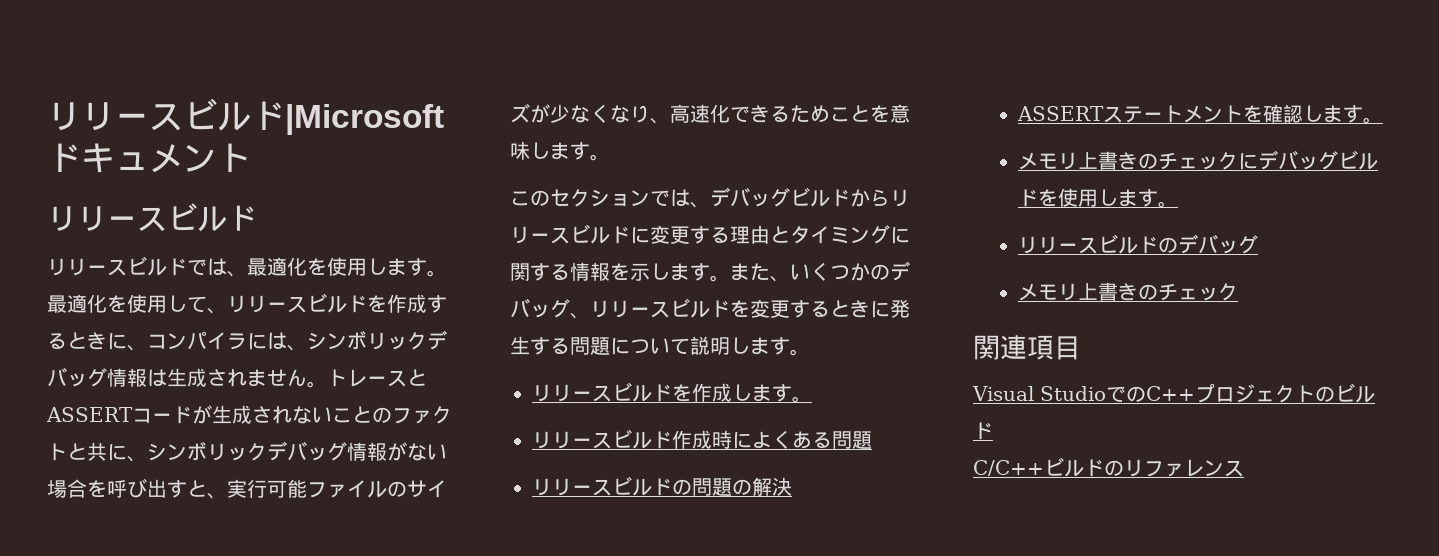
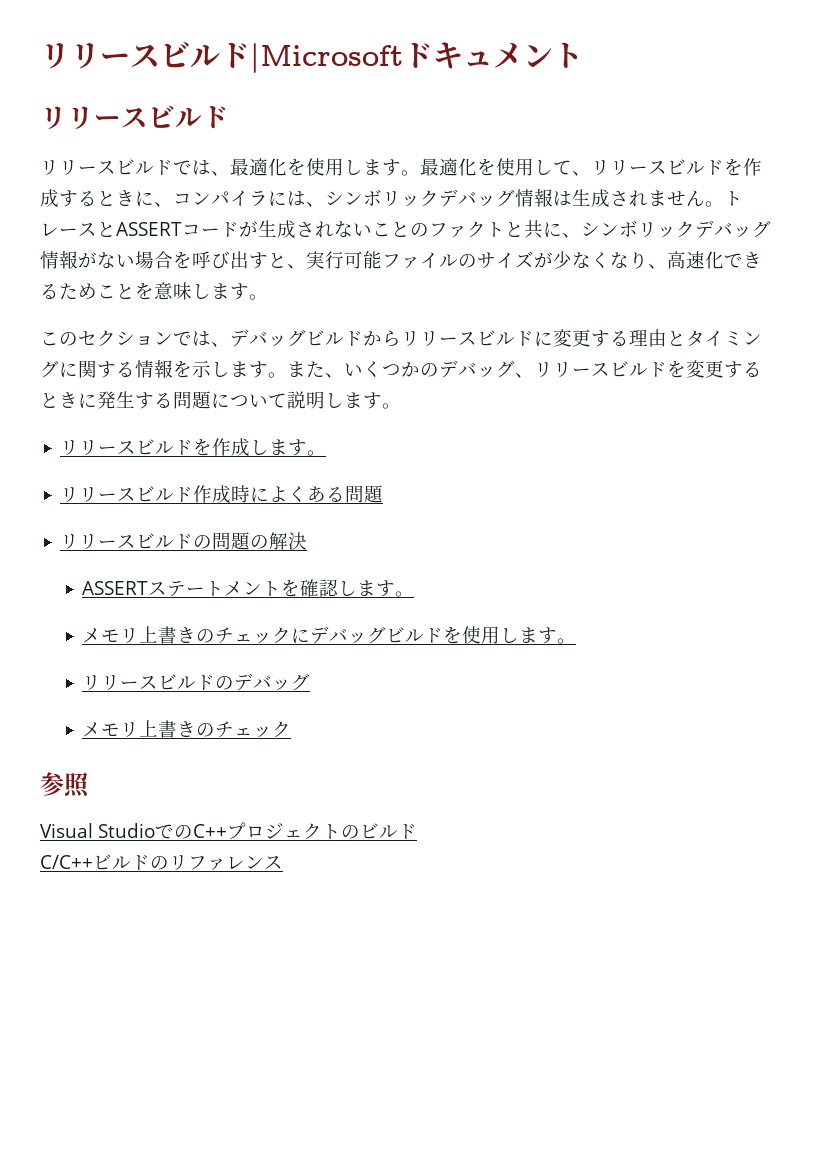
- 関連項目
+ 参照

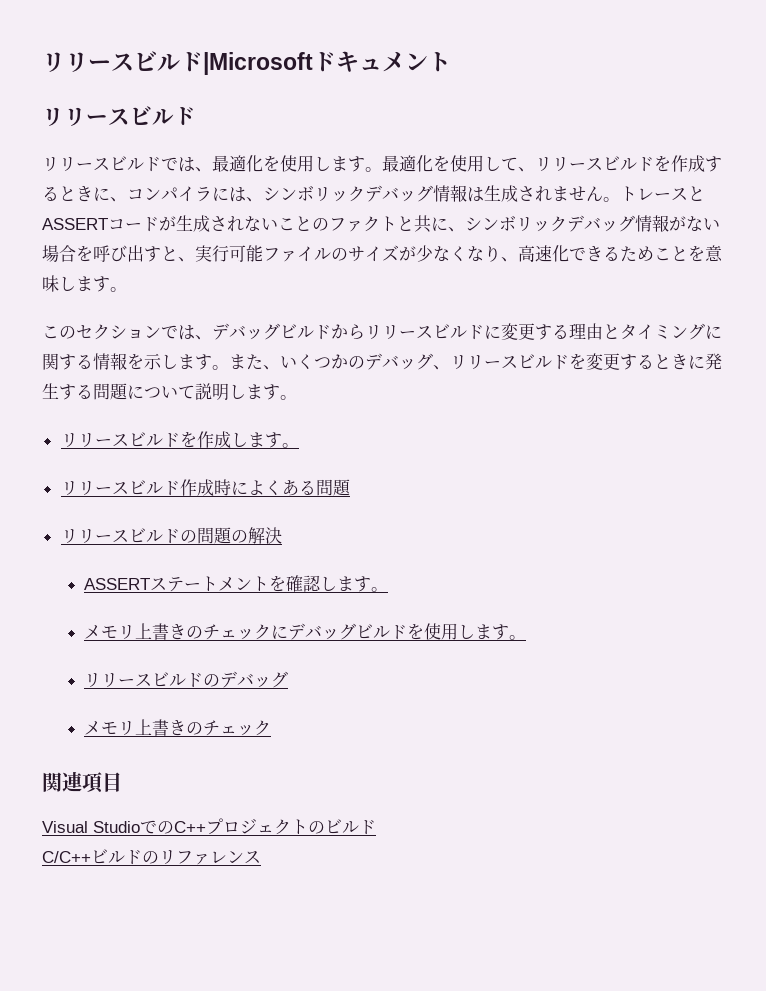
- 参照
+ 関連項目

